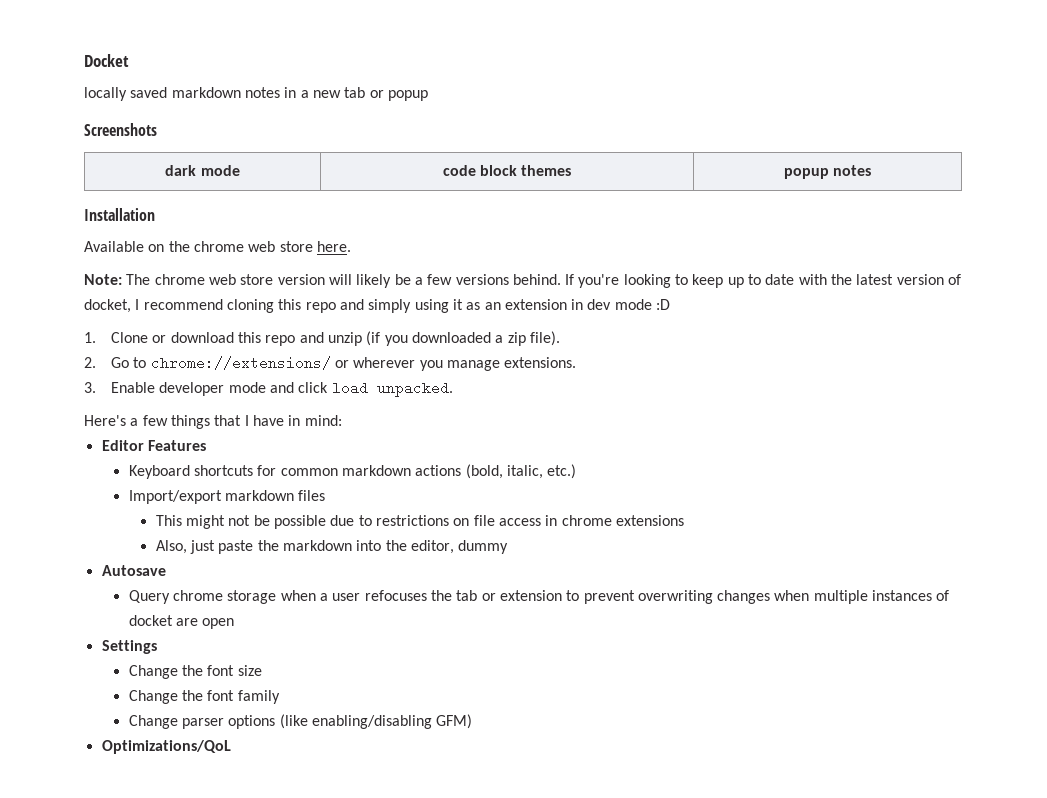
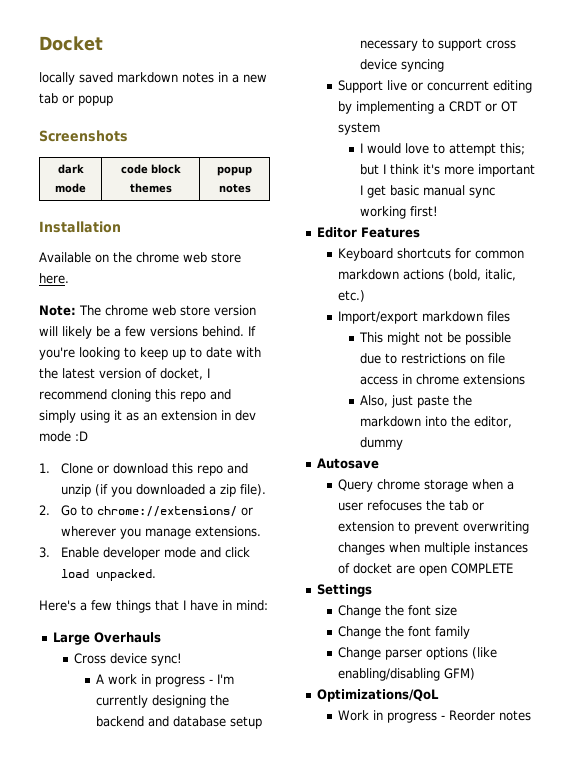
+ Large Overhauls
+ Cross device sync!
+ A work in progress - I'm currently designing the backend and database setup necessary to support cross device syncing
+ Support live or concurrent editing by implementing a CRDT or OT system
+ I would love to attempt this; but I think it's more important I get basic manual sync working first!
- Query chrome storage when a user refocuses the tab or extension to prevent overwriting changes when multiple instances of docket are open
+ Query chrome storage when a user refocuses the tab or extension to prevent overwriting changes when multiple instances of docket are open COMPLETE
+ Work in progress - Reorder notes

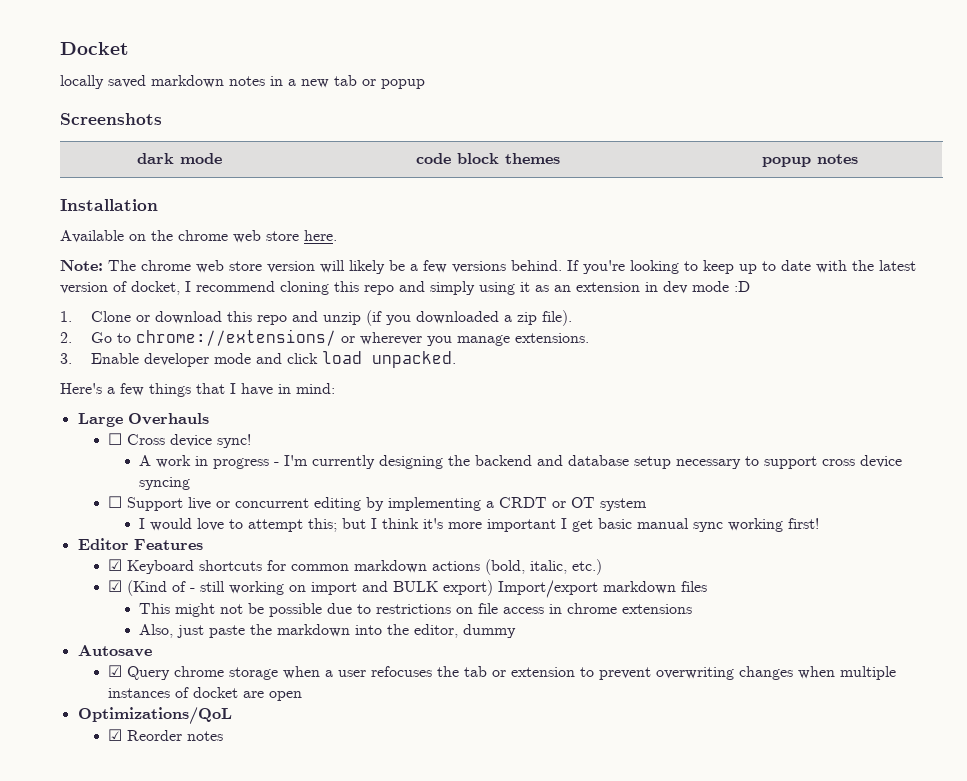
- Cross device sync!
+ ☐ Cross device sync!
- Support live or concurrent editing by implementing a CRDT or OT system
+ ☐ Support live or concurrent editing by implementing a CRDT or OT system
- Keyboard shortcuts for common markdown actions (bold, italic, etc.)
+ ☑ Keyboard shortcuts for common markdown actions (bold, italic, etc.)
- Import/export markdown files
+ ☑ (Kind of - still working on import and BULK export) Import/export markdown files
- Query chrome storage when a user refocuses the tab or extension to prevent overwriting changes when multiple instances of docket are open COMPLETE
- Settings
- Change the font size
- Change the font family
- Change parser options (like enabling/disabling GFM)
+ ☑ Query chrome storage when a user refocuses the tab or extension to prevent overwriting changes when multiple instances of docket are open
  Optimizations/QoL
- Work in progress - Reorder notes
+ ☑ Reorder notes

